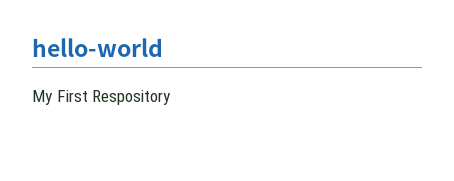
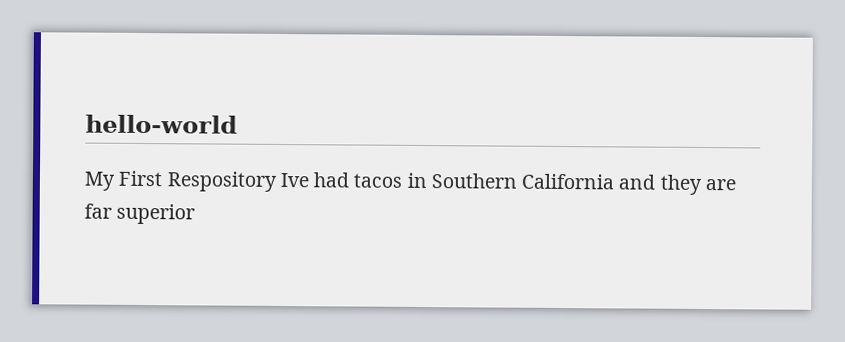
- My First Respository
+ My First Respository Ive had tacos in Southern California and they are far superior

